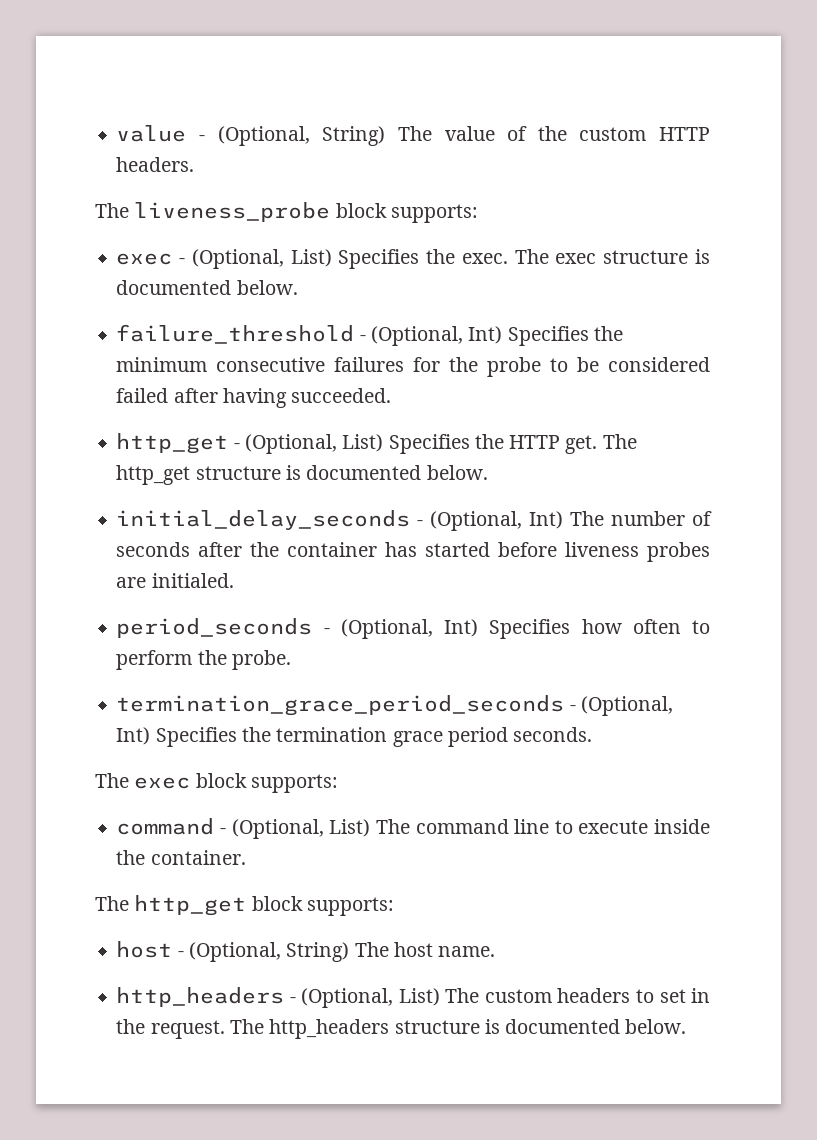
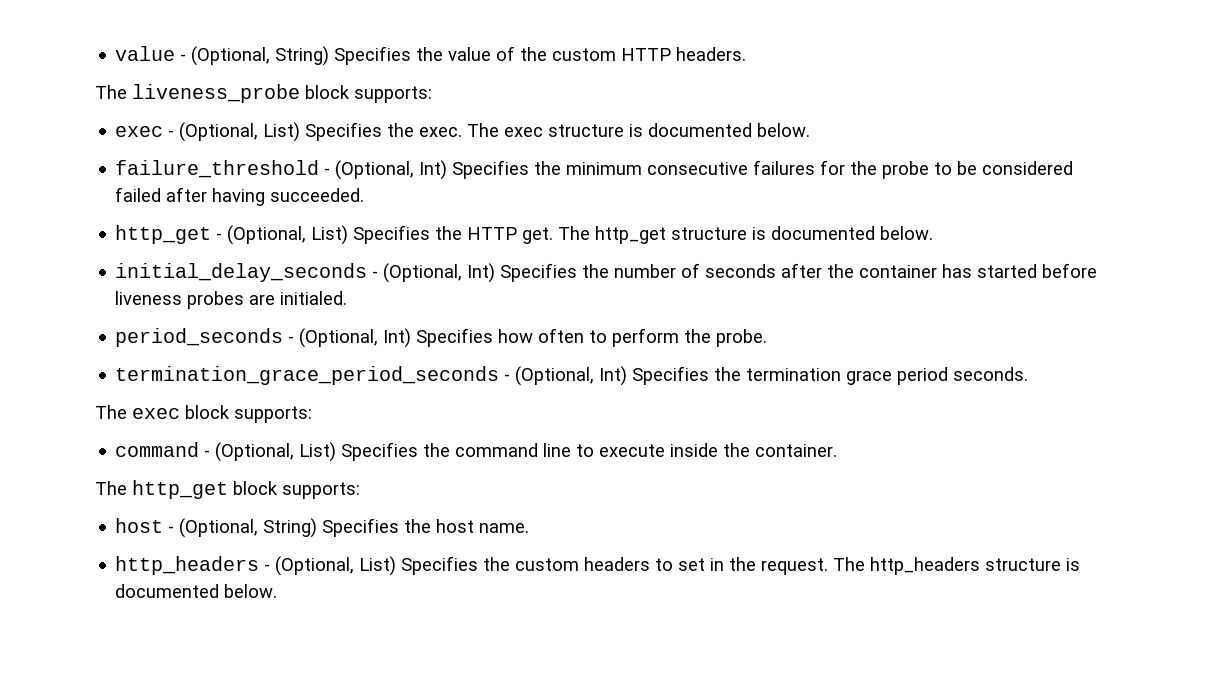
- value - (Optional, String) The value of the custom HTTP headers.
+ value - (Optional, String) Specifies the value of the custom HTTP headers.
- initial_delay_seconds - (Optional, Int) The number of seconds after the container has started before liveness probes are initialed.
+ initial_delay_seconds - (Optional, Int) Specifies the number of seconds after the container has started before liveness probes are initialed.
- command - (Optional, List) The command line to execute inside the container.
+ command - (Optional, List) Specifies the command line to execute inside the container.
- host - (Optional, String) The host name.
+ host - (Optional, String) Specifies the host name.
- http_headers - (Optional, List) The custom headers to set in the request.
+ http_headers - (Optional, List) Specifies the custom headers to set in the request.

